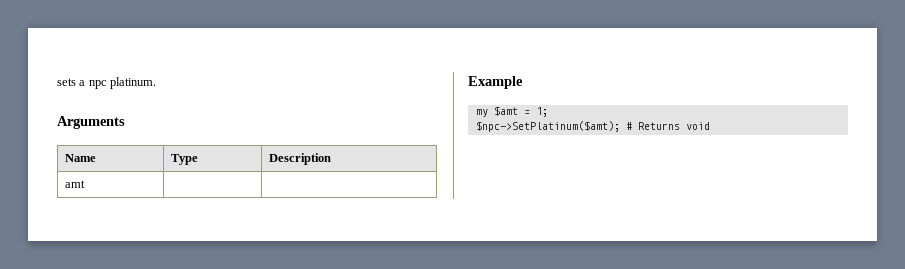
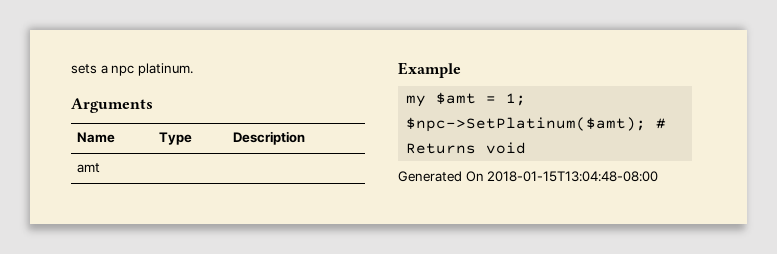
+ Generated On 2018-01-15T13:04:48-08:00

